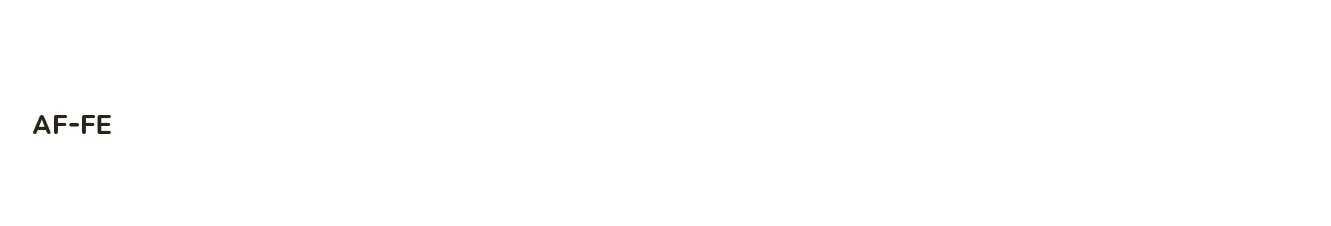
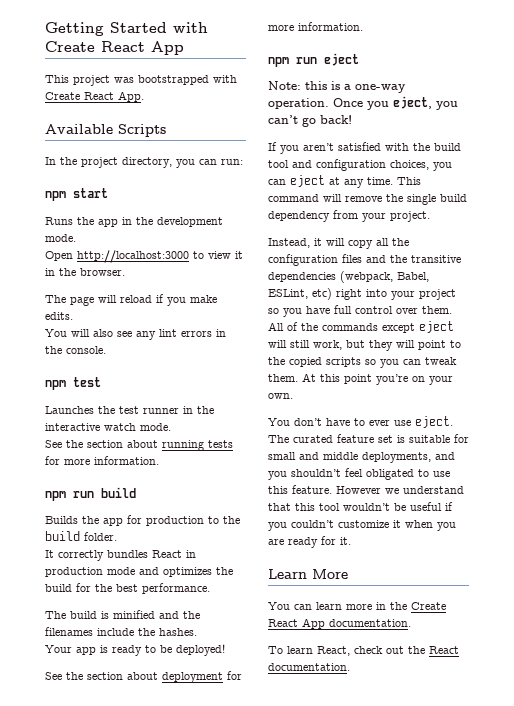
- AF-FE
+ Getting Started with Create React App
+ This project was bootstrapped with Create React App.
+ Available Scripts
+ In the project directory, you can run:
+ npm start
+ Runs the app in the development mode.
+ Open http://localhost:3000 to view it in the browser.
+ The page will reload if you make edits.
+ You will also see any lint errors in the console.
+ npm test
+ Launches the test runner in the interactive watch mode.
+ See the section about running tests for more information.
+ npm run build
+ Builds the app for production to the build folder.
+ It correctly bundles React in production mode and optimizes the build for the best performance.
+ The build is minified and the filenames include the hashes.
+ Your app is ready to be deployed!
+ See the section about deployment for more information.
+ npm run eject
+ Note: this is a one-way operation. Once you eject, you can’t go back!
+ If you aren’t satisfied with the build tool and configuration choices, you can eject at any time. This command will remove the single build dependency from your project.
+ Instead, it will copy all the configuration files and the transitive dependencies (webpack, Babel, ESLint, etc) right into your project so you have full control over them. All of the commands except eject will still work, but they will point to the copied scripts so you can tweak them. At this point you’re on your own.
+ You don’t have to ever use eject. The curated feature set is suitable for small and middle deployments, and you shouldn’t feel obligated to use this feature. However we understand that this tool wouldn’t be useful if you couldn’t customize it when you are ready for it.
+ Learn More
+ You can learn more in the Create React App documentation.
+ To learn React, check out the React documentation.

